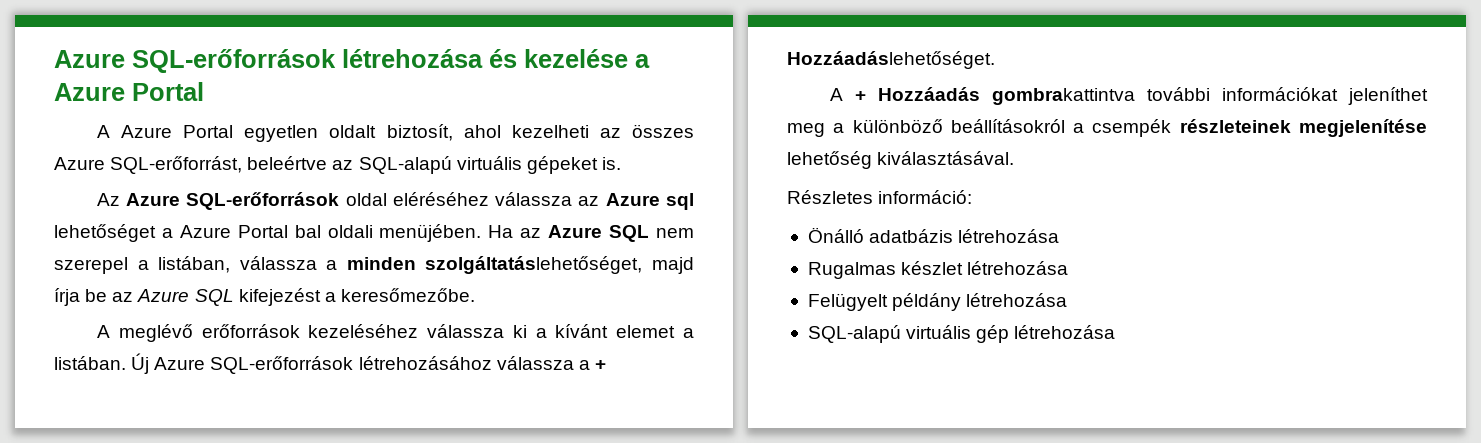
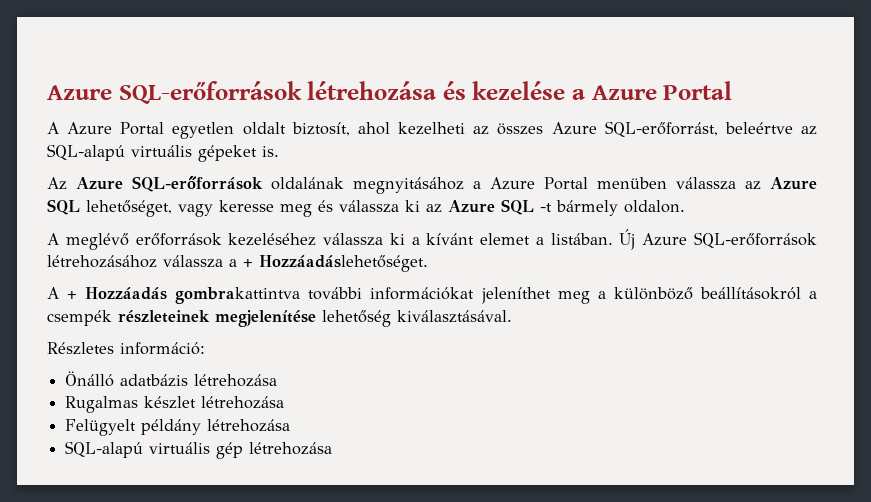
- Az Azure SQL-erőforrások oldal eléréséhez válassza az Azure sql lehetőséget a Azure Portal bal oldali menüjében. Ha az Azure SQL nem szerepel a listában, válassza a minden szolgáltatáslehetőséget, majd írja be az Azure SQL kifejezést a keresőmezőbe.
+ Az Azure SQL-erőforrások oldalának megnyitásához a Azure Portal menüben válassza az Azure SQL lehetőséget, vagy keresse meg és válassza ki az Azure SQL -t bármely oldalon.

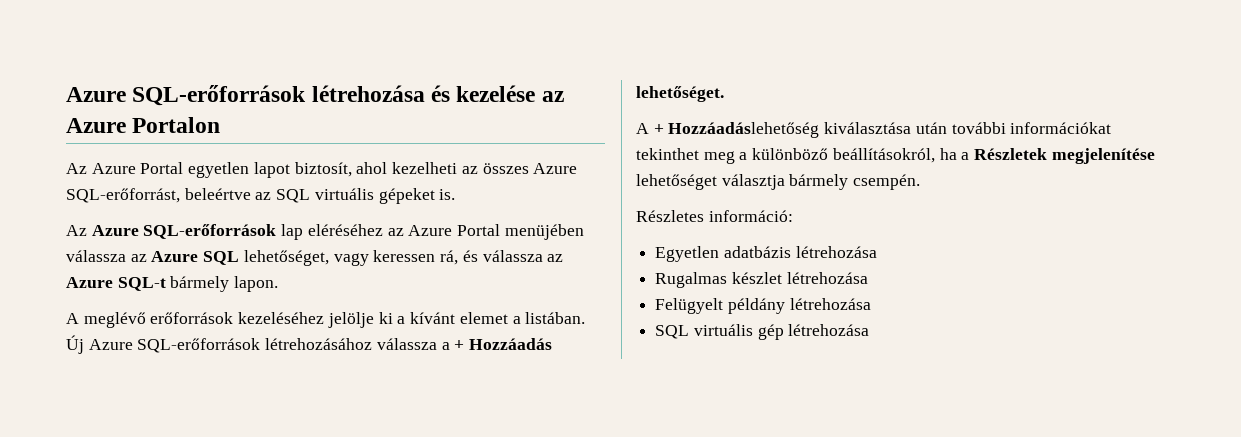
- Azure SQL-erőforrások létrehozása és kezelése a Azure Portal
- A Azure Portal egyetlen oldalt biztosít, ahol kezelheti az összes Azure SQL-erőforrást, beleértve az SQL-alapú virtuális gépeket is.
+ Azure SQL-erőforrások létrehozása és kezelése az Azure Portalon
+ Az Azure Portal egyetlen lapot biztosít, ahol kezelheti az összes Azure SQL-erőforrást, beleértve az SQL virtuális gépeket is.
- Az Azure SQL-erőforrások oldalának megnyitásához a Azure Portal menüben válassza az Azure SQL lehetőséget, vagy keresse meg és válassza ki az Azure SQL -t bármely oldalon.
+ Az Azure SQL-erőforrások lap eléréséhez az Azure Portal menüjében válassza az Azure SQL lehetőséget, vagy keressen rá, és válassza az Azure SQL-t bármely lapon.
- A meglévő erőforrások kezeléséhez válassza ki a kívánt elemet a listában.
+ A meglévő erőforrások kezeléséhez jelölje ki a kívánt elemet a listában.
- Új Azure SQL-erőforrások létrehozásához válassza a + Hozzáadáslehetőséget.
+ Új Azure SQL-erőforrások létrehozásához válassza a + Hozzáadás lehetőséget.
- A + Hozzáadás gombrakattintva további információkat jeleníthet meg a különböző beállításokról a csempék részleteinek megjelenítése lehetőség kiválasztásával.
+ A + Hozzáadáslehetőség kiválasztása után további információkat tekinthet meg a különböző beállításokról, ha a Részletek megjelenítése lehetőséget választja bármely csempén.
- Önálló adatbázis létrehozása
+ Egyetlen adatbázis létrehozása
- SQL-alapú virtuális gép létrehozása
+ SQL virtuális gép létrehozása

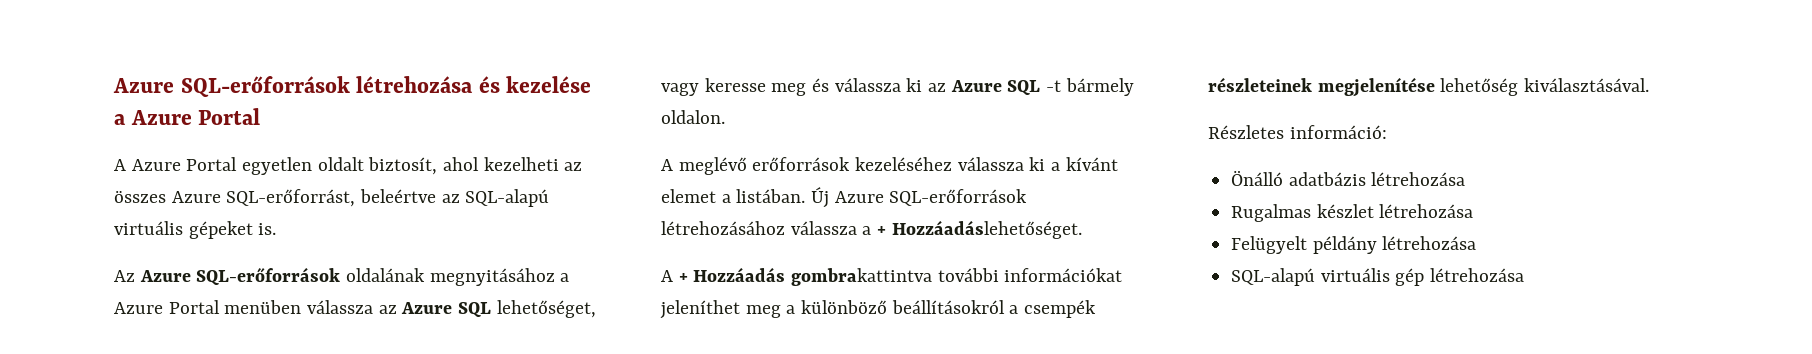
- Azure SQL-erőforrások létrehozása és kezelése az Azure Portalon
- Az Azure Portal egyetlen lapot biztosít, ahol kezelheti az összes Azure SQL-erőforrást, beleértve az SQL virtuális gépeket is.
+ Azure SQL-erőforrások létrehozása és kezelése a Azure Portal
+ A Azure Portal egyetlen oldalt biztosít, ahol kezelheti az összes Azure SQL-erőforrást, beleértve az SQL-alapú virtuális gépeket is.
- Az Azure SQL-erőforrások lap eléréséhez az Azure Portal menüjében válassza az Azure SQL lehetőséget, vagy keressen rá, és válassza az Azure SQL-t bármely lapon.
+ Az Azure SQL-erőforrások oldalának megnyitásához a Azure Portal menüben válassza az Azure SQL lehetőséget, vagy keresse meg és válassza ki az Azure SQL -t bármely oldalon.
- A meglévő erőforrások kezeléséhez jelölje ki a kívánt elemet a listában.
+ A meglévő erőforrások kezeléséhez válassza ki a kívánt elemet a listában.
- Új Azure SQL-erőforrások létrehozásához válassza a + Hozzáadás lehetőséget.
+ Új Azure SQL-erőforrások létrehozásához válassza a + Hozzáadáslehetőséget.
- A + Hozzáadáslehetőség kiválasztása után további információkat tekinthet meg a különböző beállításokról, ha a Részletek megjelenítése lehetőséget választja bármely csempén.
+ A + Hozzáadás gombrakattintva további információkat jeleníthet meg a különböző beállításokról a csempék részleteinek megjelenítése lehetőség kiválasztásával.
- Egyetlen adatbázis létrehozása
+ Önálló adatbázis létrehozása
- SQL virtuális gép létrehozása
+ SQL-alapú virtuális gép létrehozása

